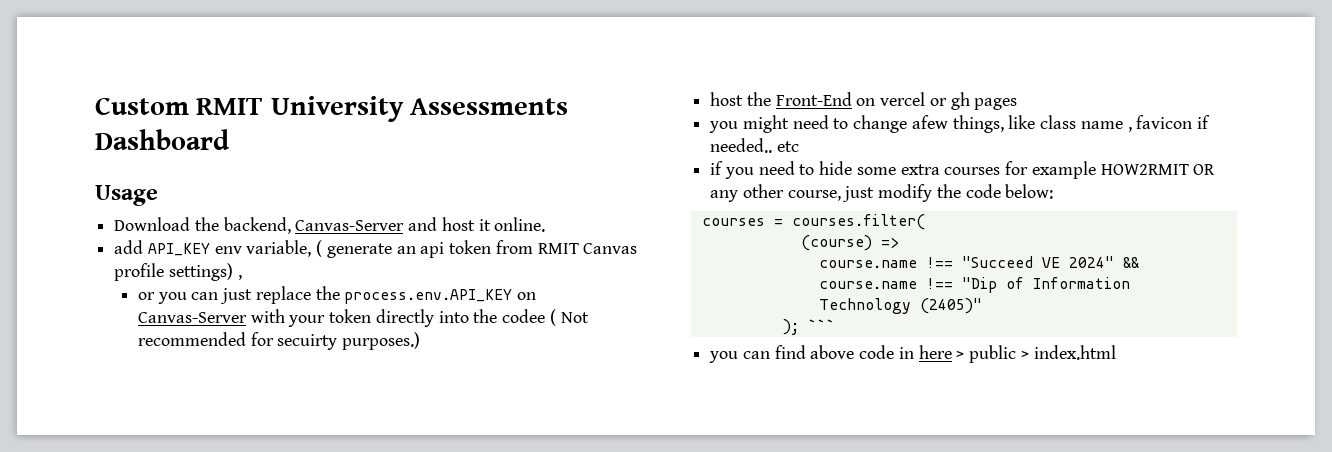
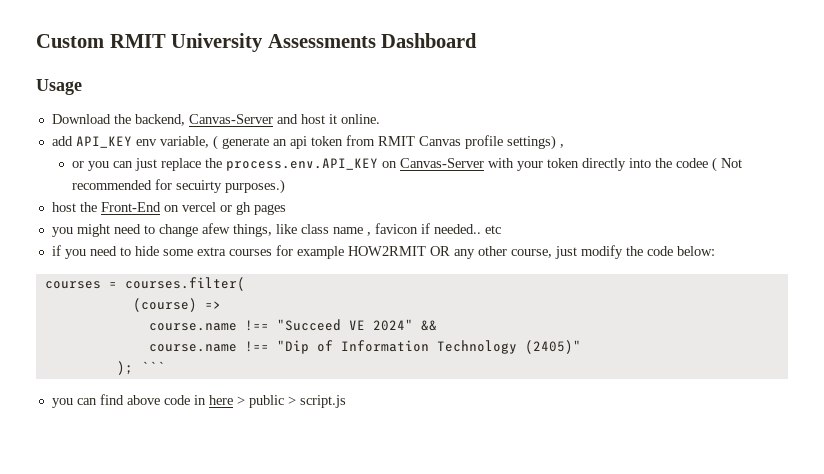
- you can find above code in here > public > index.html
+ you can find above code in here > public > script.js

